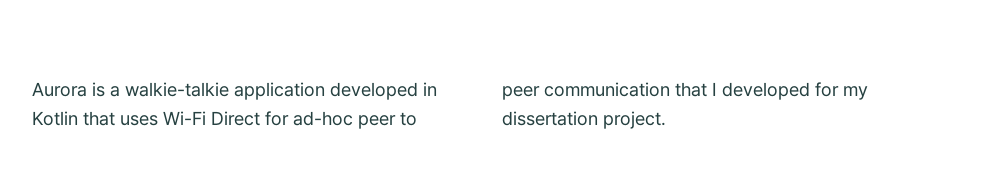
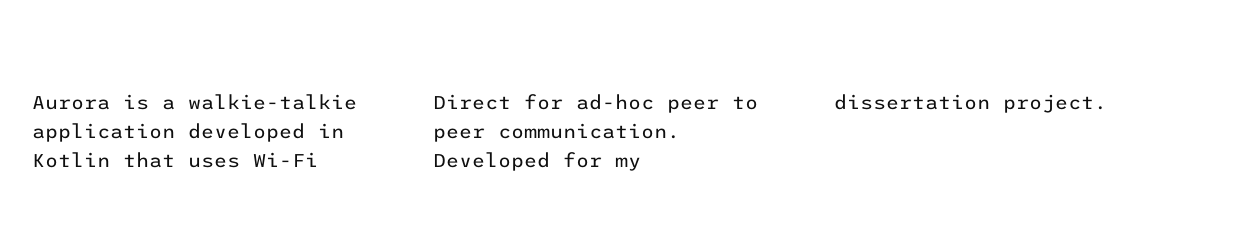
- Aurora is a walkie-talkie application developed in Kotlin that uses Wi-Fi Direct for ad-hoc peer to peer communication that I developed for my dissertation project.
+ Aurora is a walkie-talkie application developed in Kotlin that uses Wi-Fi Direct for ad-hoc peer to peer communication. Developed for my dissertation project.

